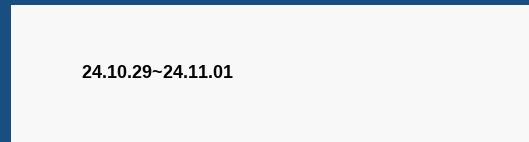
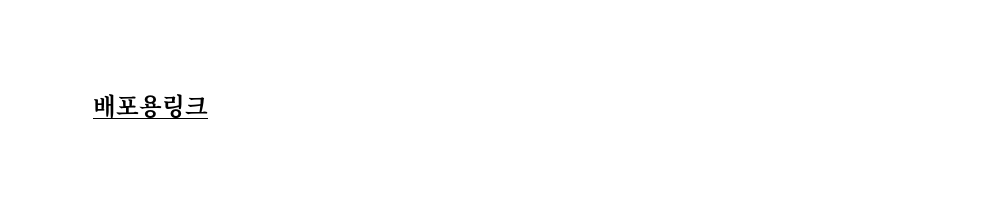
- 24.10.29~24.11.01
+ 배포용링크

